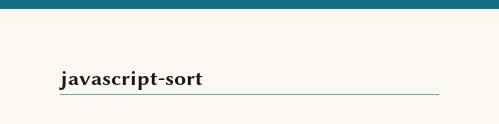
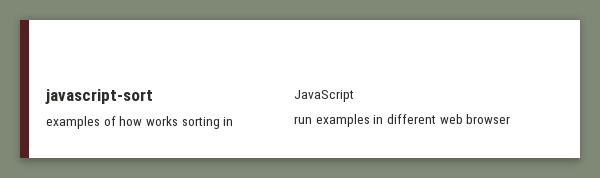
+ examples of how works sorting in JavaScript
+ run examples in different web browser

